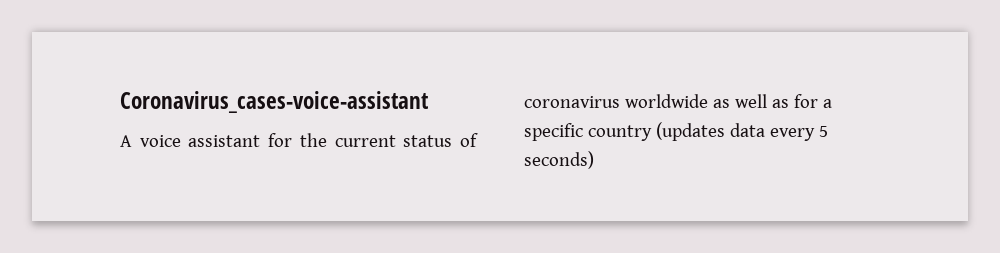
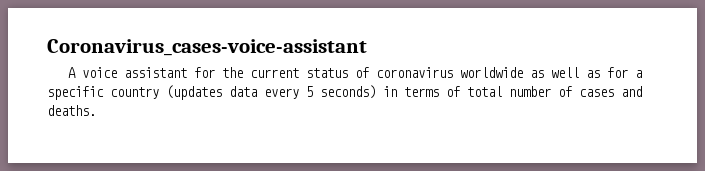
- A voice assistant for the current status of coronavirus worldwide as well as for a specific country (updates data every 5 seconds)
+ A voice assistant for the current status of coronavirus worldwide as well as for a specific country (updates data every 5 seconds) in terms of total number of cases and deaths.

